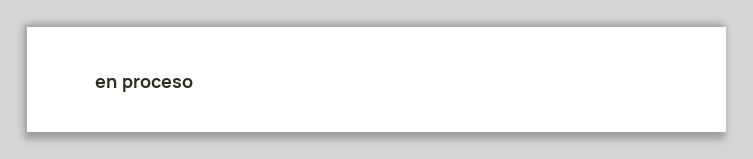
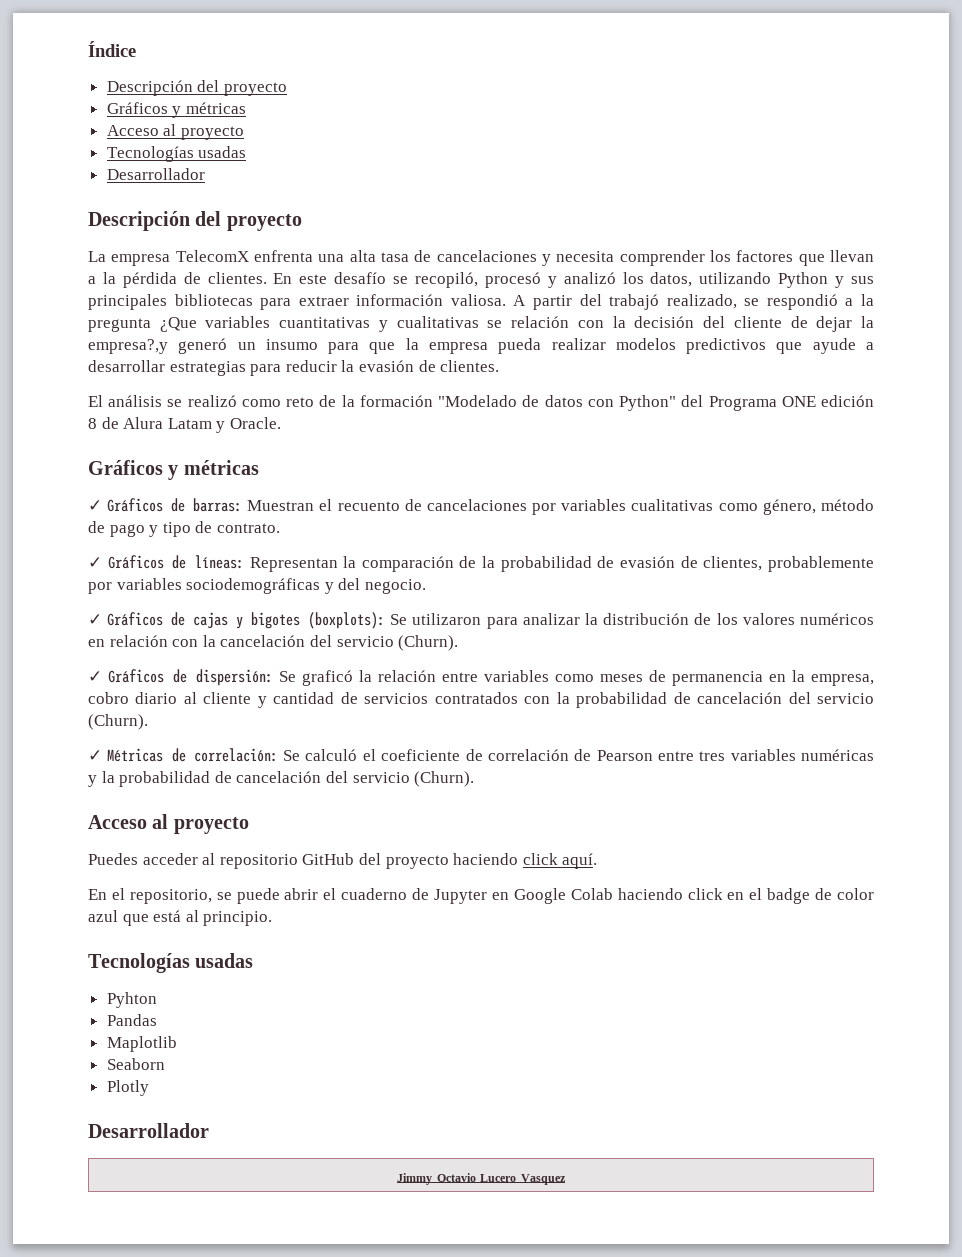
- en proceso
+ Índice
+ Descripción del proyecto
+ Gráficos y métricas
+ Acceso al proyecto
+ Tecnologías usadas
+ Desarrollador
+ Descripción del proyecto
+ La empresa TelecomX enfrenta una alta tasa de cancelaciones y necesita comprender los factores que llevan a la pérdida de clientes. En este desafío se recopiló, procesó y analizó los datos, utilizando Python y sus principales bibliotecas para extraer información valiosa. A partir del trabajó realizado, se respondió a la pregunta ¿Que variables cuantitativas y cualitativas se relación con la decisión del cliente de dejar la empresa?,y generó un insumo para que la empresa pueda realizar modelos predictivos que ayude a desarrollar estrategias para reducir la evasión de clientes.
+ El análisis se realizó como reto de la formación "Modelado de datos con Python" del Programa ONE edición 8 de Alura Latam y Oracle.
+ Gráficos y métricas
+ ✓ Gráficos de barras: Muestran el recuento de cancelaciones por variables cualitativas como género, método de pago y tipo de contrato.
+ ✓ Gráficos de líneas: Representan la comparación de la probabilidad de evasión de clientes, probablemente por variables sociodemográficas y del negocio.
+ ✓ Gráficos de cajas y bigotes (boxplots): Se utilizaron para analizar la distribución de los valores numéricos en relación con la cancelación del servicio (Churn).
+ ✓ Gráficos de dispersión: Se graficó la relación entre variables como meses de permanencia en la empresa, cobro diario al cliente y cantidad de servicios contratados con la probabilidad de cancelación del servicio (Churn).
+ ✓ Métricas de correlación: Se calculó el coeficiente de correlación de Pearson entre tres variables numéricas y la probabilidad de cancelación del servicio (Churn).
+ Acceso al proyecto
+ Puedes acceder al repositorio GitHub del proyecto haciendo click aquí.
+ En el repositorio, se puede abrir el cuaderno de Jupyter en Google Colab haciendo click en el badge de color azul que está al principio.
+ Tecnologías usadas
+ Pyhton
+ Pandas
+ Maplotlib
+ Seaborn
+ Plotly
+ Desarrollador
+ Jimmy Octavio Lucero Vasquez

